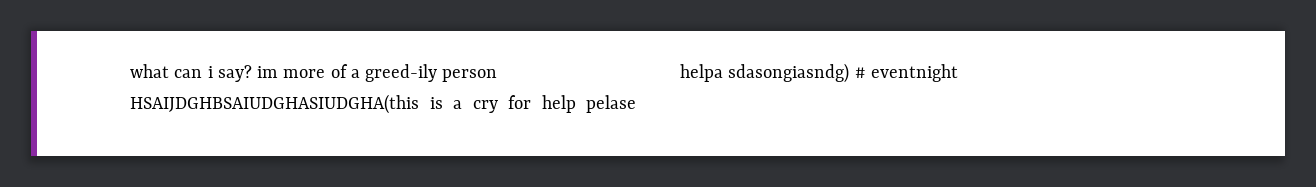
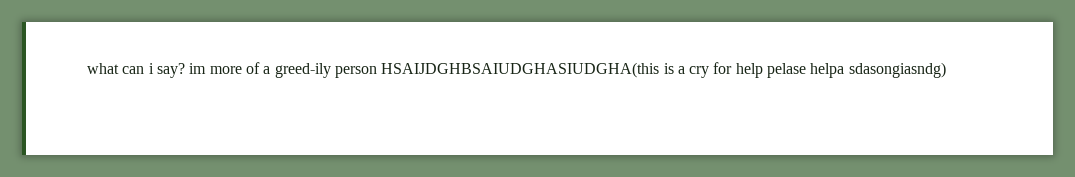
- what can i say? im more of a greed-ily person HSAIJDGHBSAIUDGHASIUDGHA(this is a cry for help pelase helpa sdasongiasndg) # eventnight
+ what can i say? im more of a greed-ily person HSAIJDGHBSAIUDGHASIUDGHA(this is a cry for help pelase helpa sdasongiasndg)

